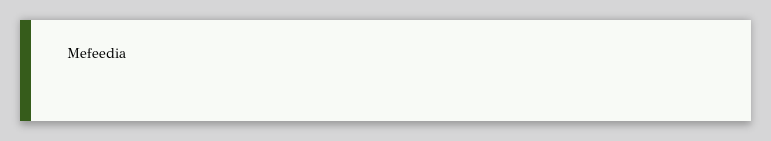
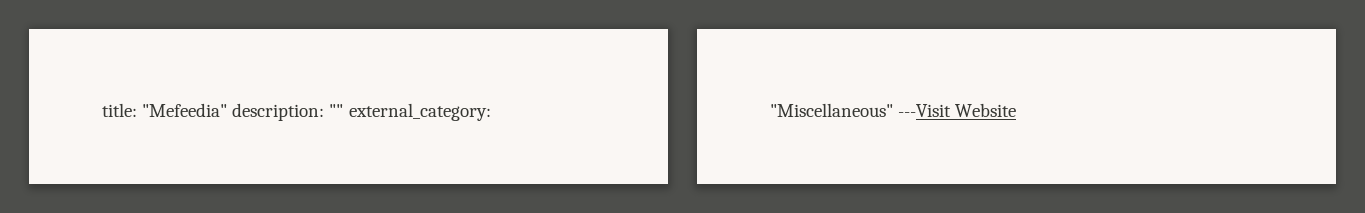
- Mefeedia
+ title: "Mefeedia" description: "" external_category: "Miscellaneous" ---Visit Website

